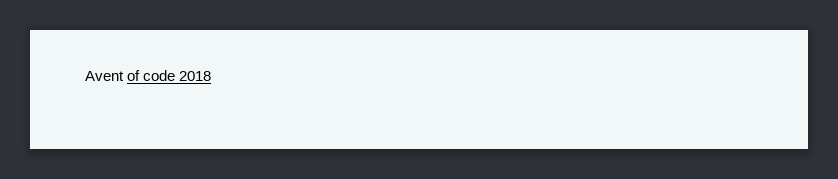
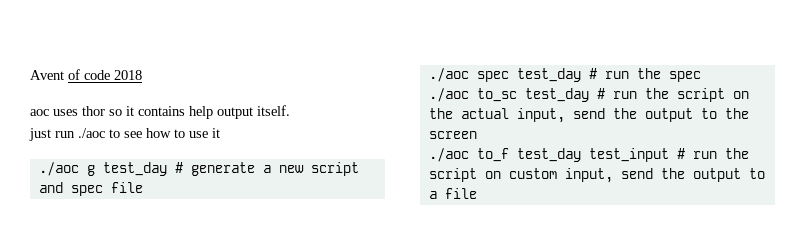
+ aoc uses thor so it contains help output itself.
+ just run ./aoc to see how to use it
+ ./aoc g test_day # generate a new script and spec file
+ ./aoc spec test_day # run the spec
+ ./aoc to_sc test_day # run the script on the actual input, send the output to the screen
+ ./aoc to_f test_day test_input # run the script on custom input, send the output to a file

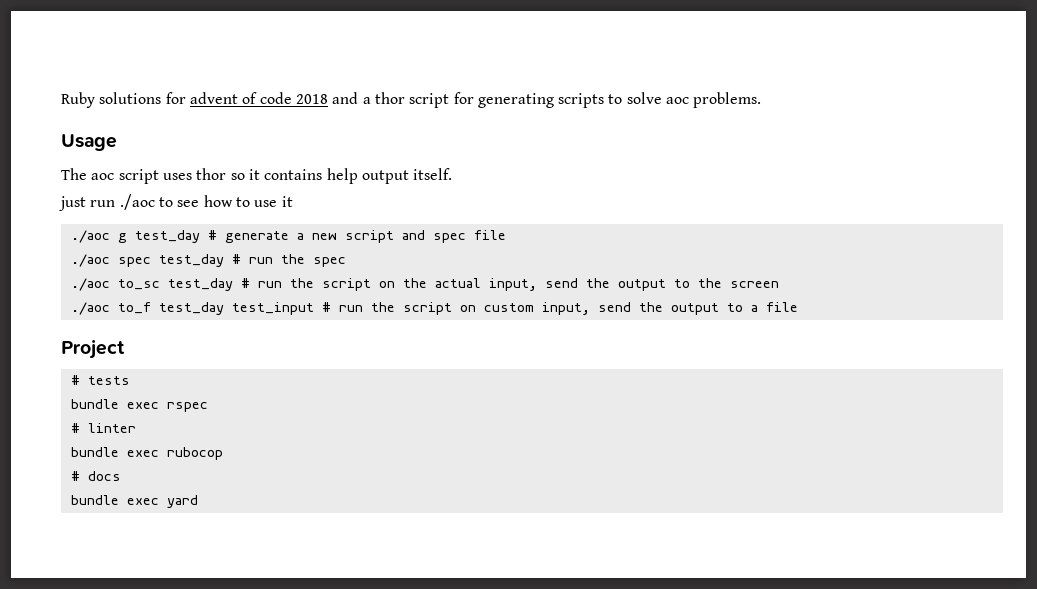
- Avent of code 2018
- aoc uses thor so it contains help output itself.
+ Ruby solutions for advent of code 2018 and a thor script for generating scripts to solve aoc problems.
+ Usage
+ The aoc script uses thor so it contains help output itself.
+ Project
+ # tests
+ bundle exec rspec
+ # linter
+ bundle exec rubocop
+ # docs
+ bundle exec yard

